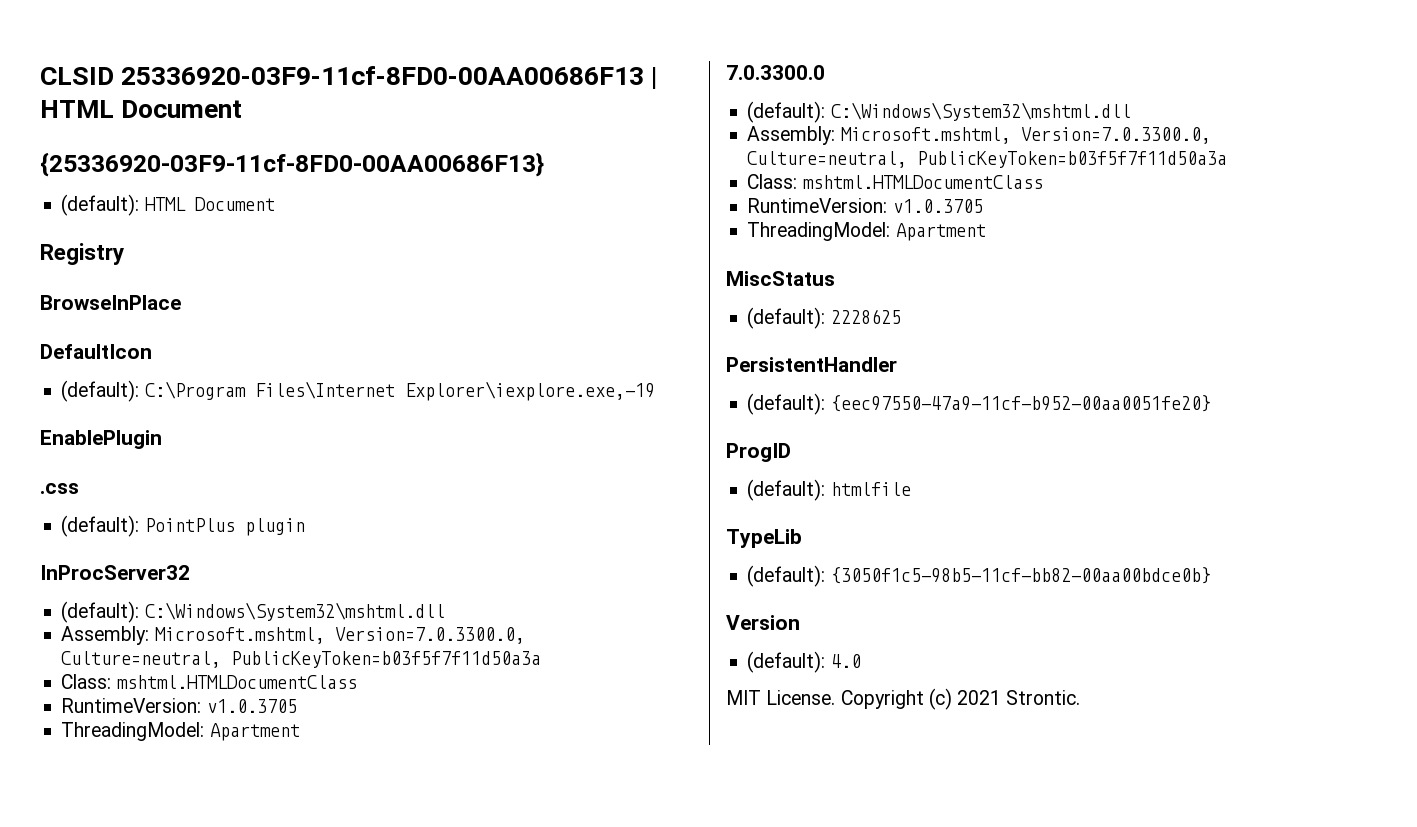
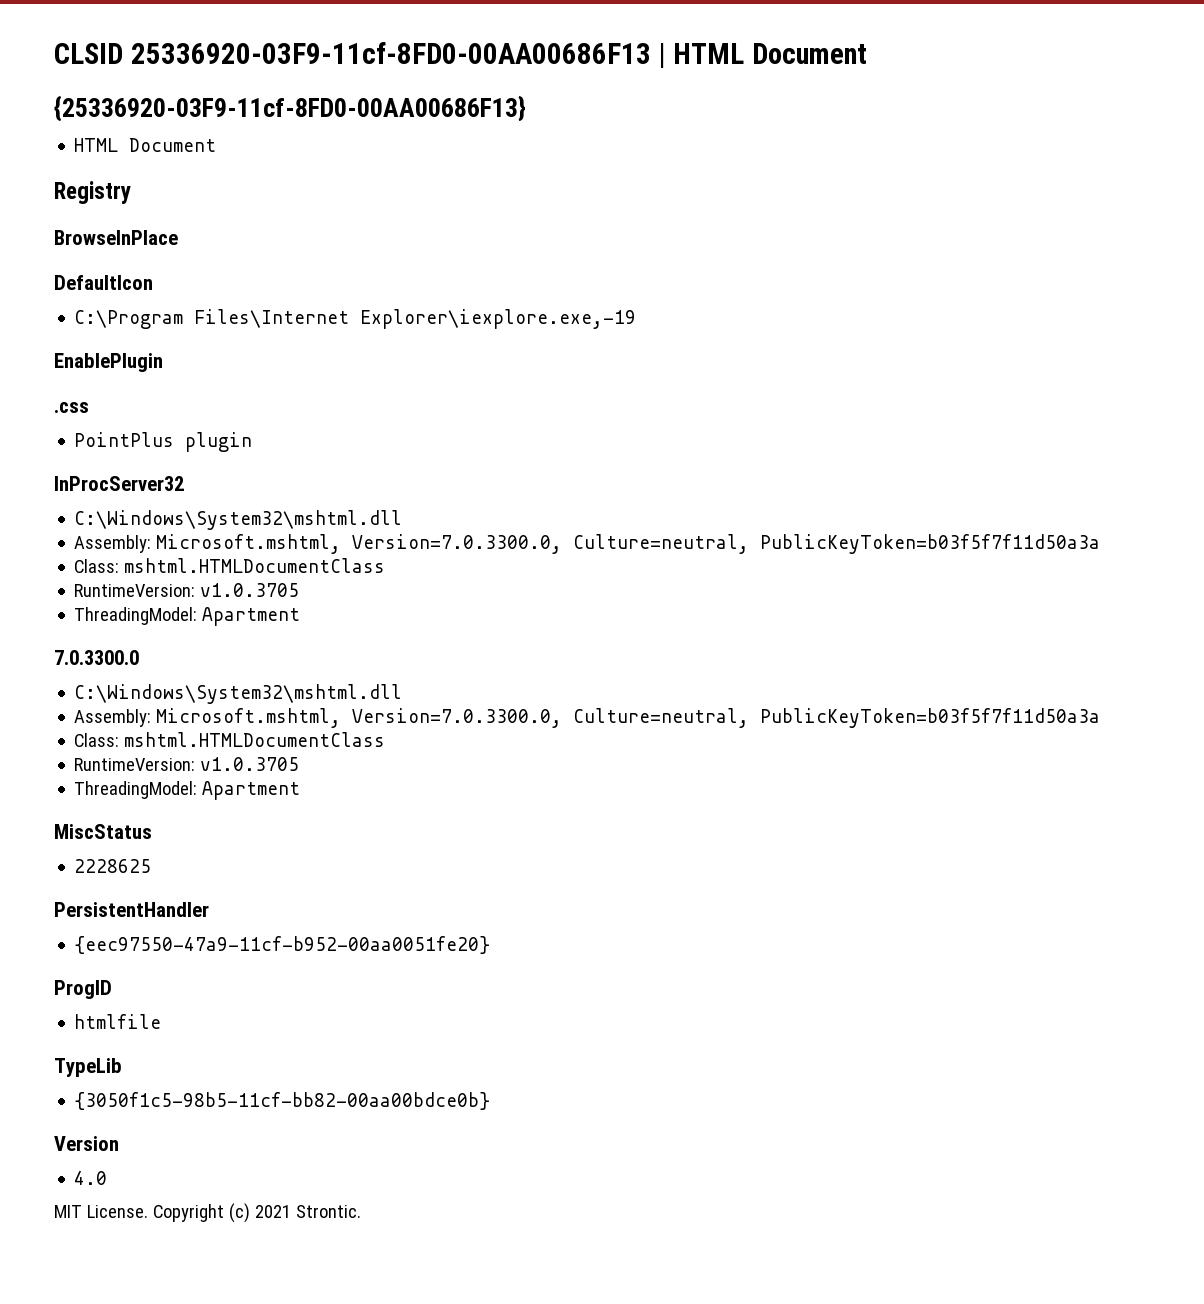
  {25336920-03F9-11cf-8FD0-00AA00686F13}
- (default): HTML Document
+ HTML Document
- (default): C:\Program Files\Internet Explorer\iexplore.exe,-19
+ C:\Program Files\Internet Explorer\iexplore.exe,-19
- (default): PointPlus plugin
+ PointPlus plugin
  InProcServer32
- (default): C:\Windows\System32\mshtml.dll
+ C:\Windows\System32\mshtml.dll
  7.0.3300.0
- (default): C:\Windows\System32\mshtml.dll
+ C:\Windows\System32\mshtml.dll
- (default): 2228625
+ 2228625
- (default): {eec97550-47a9-11cf-b952-00aa0051fe20}
+ {eec97550-47a9-11cf-b952-00aa0051fe20}
- (default): htmlfile
+ htmlfile
- (default): {3050f1c5-98b5-11cf-bb82-00aa00bdce0b}
+ {3050f1c5-98b5-11cf-bb82-00aa00bdce0b}
- (default): 4.0
+ 4.0

